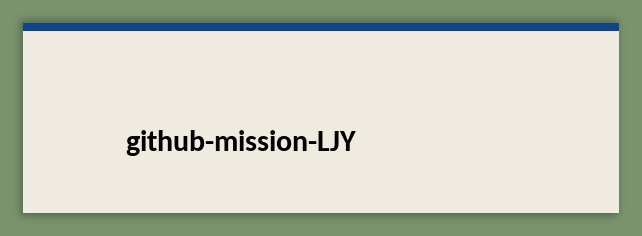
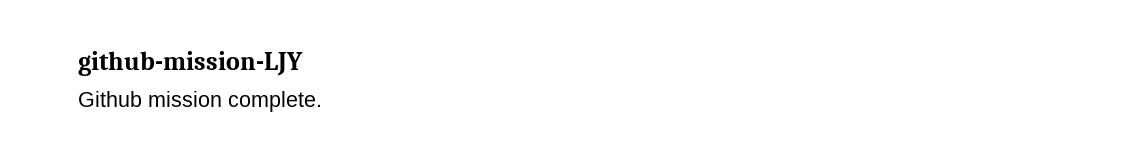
+ Github mission complete.

